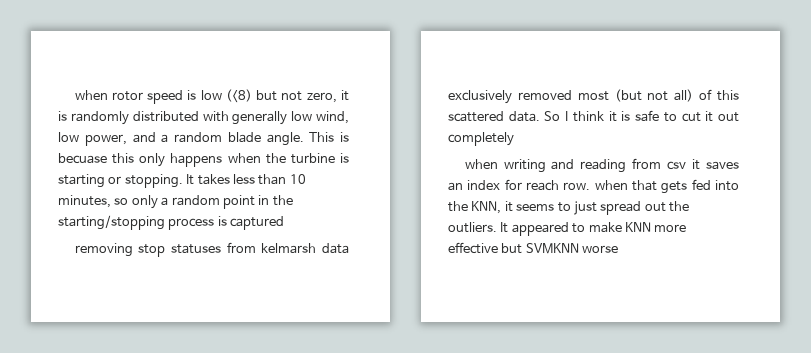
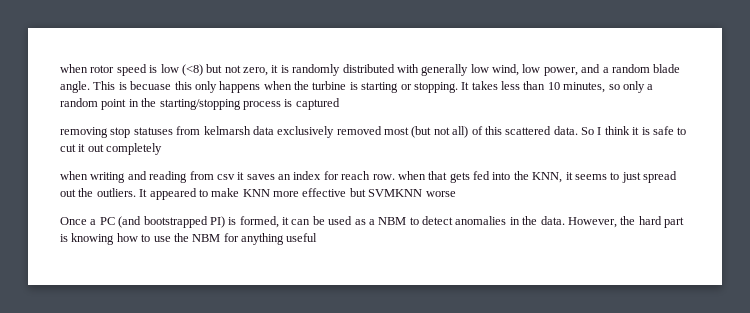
+ Once a PC (and bootstrapped PI) is formed, it can be used as a NBM to detect anomalies in the data. However, the hard part is knowing how to use the NBM for anything useful

